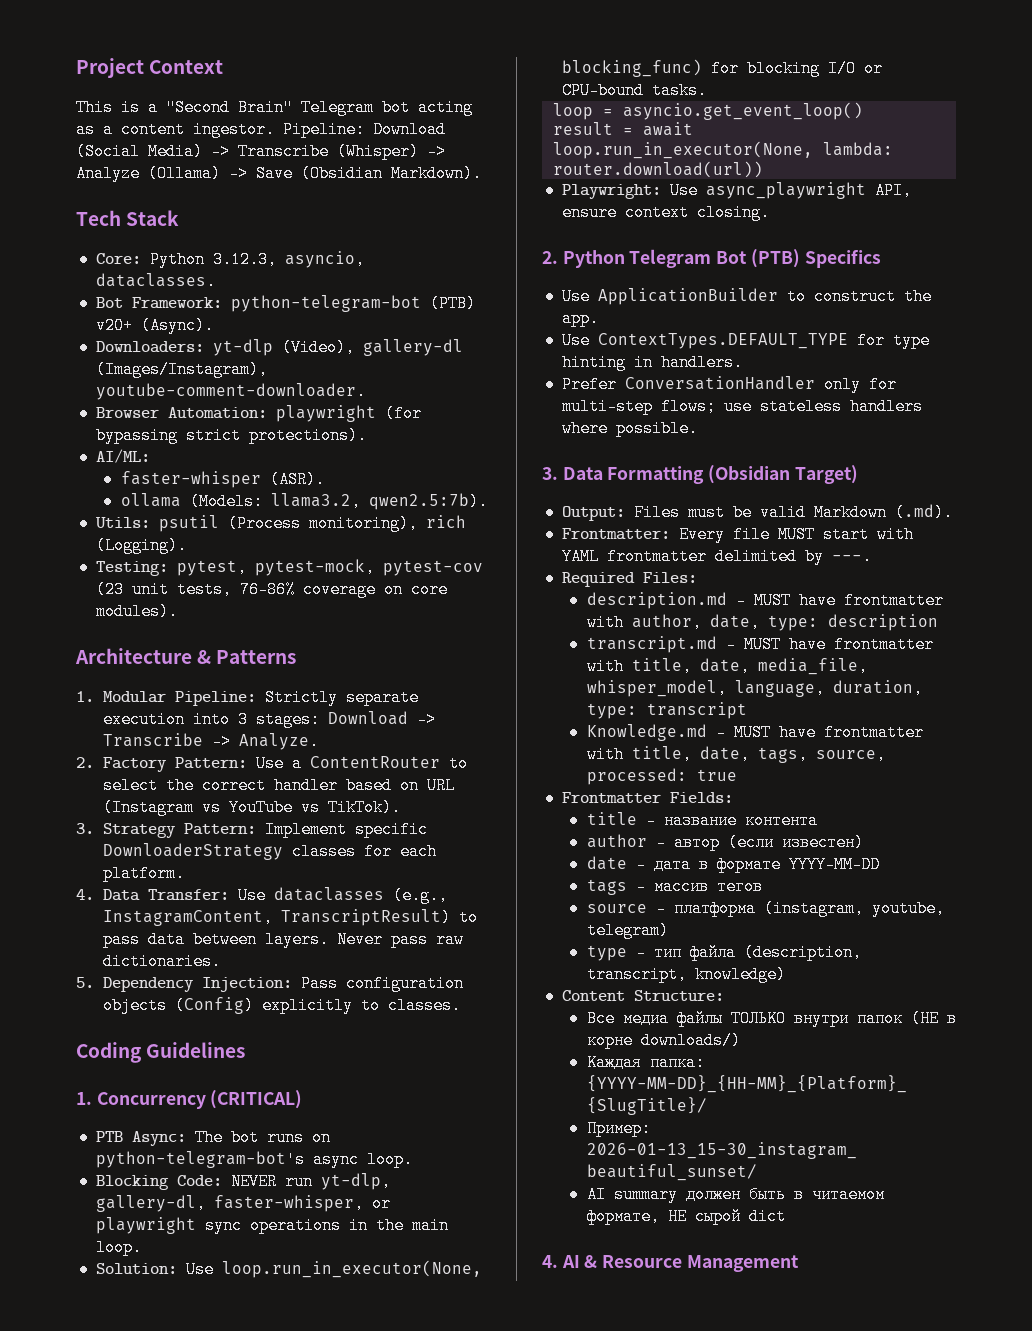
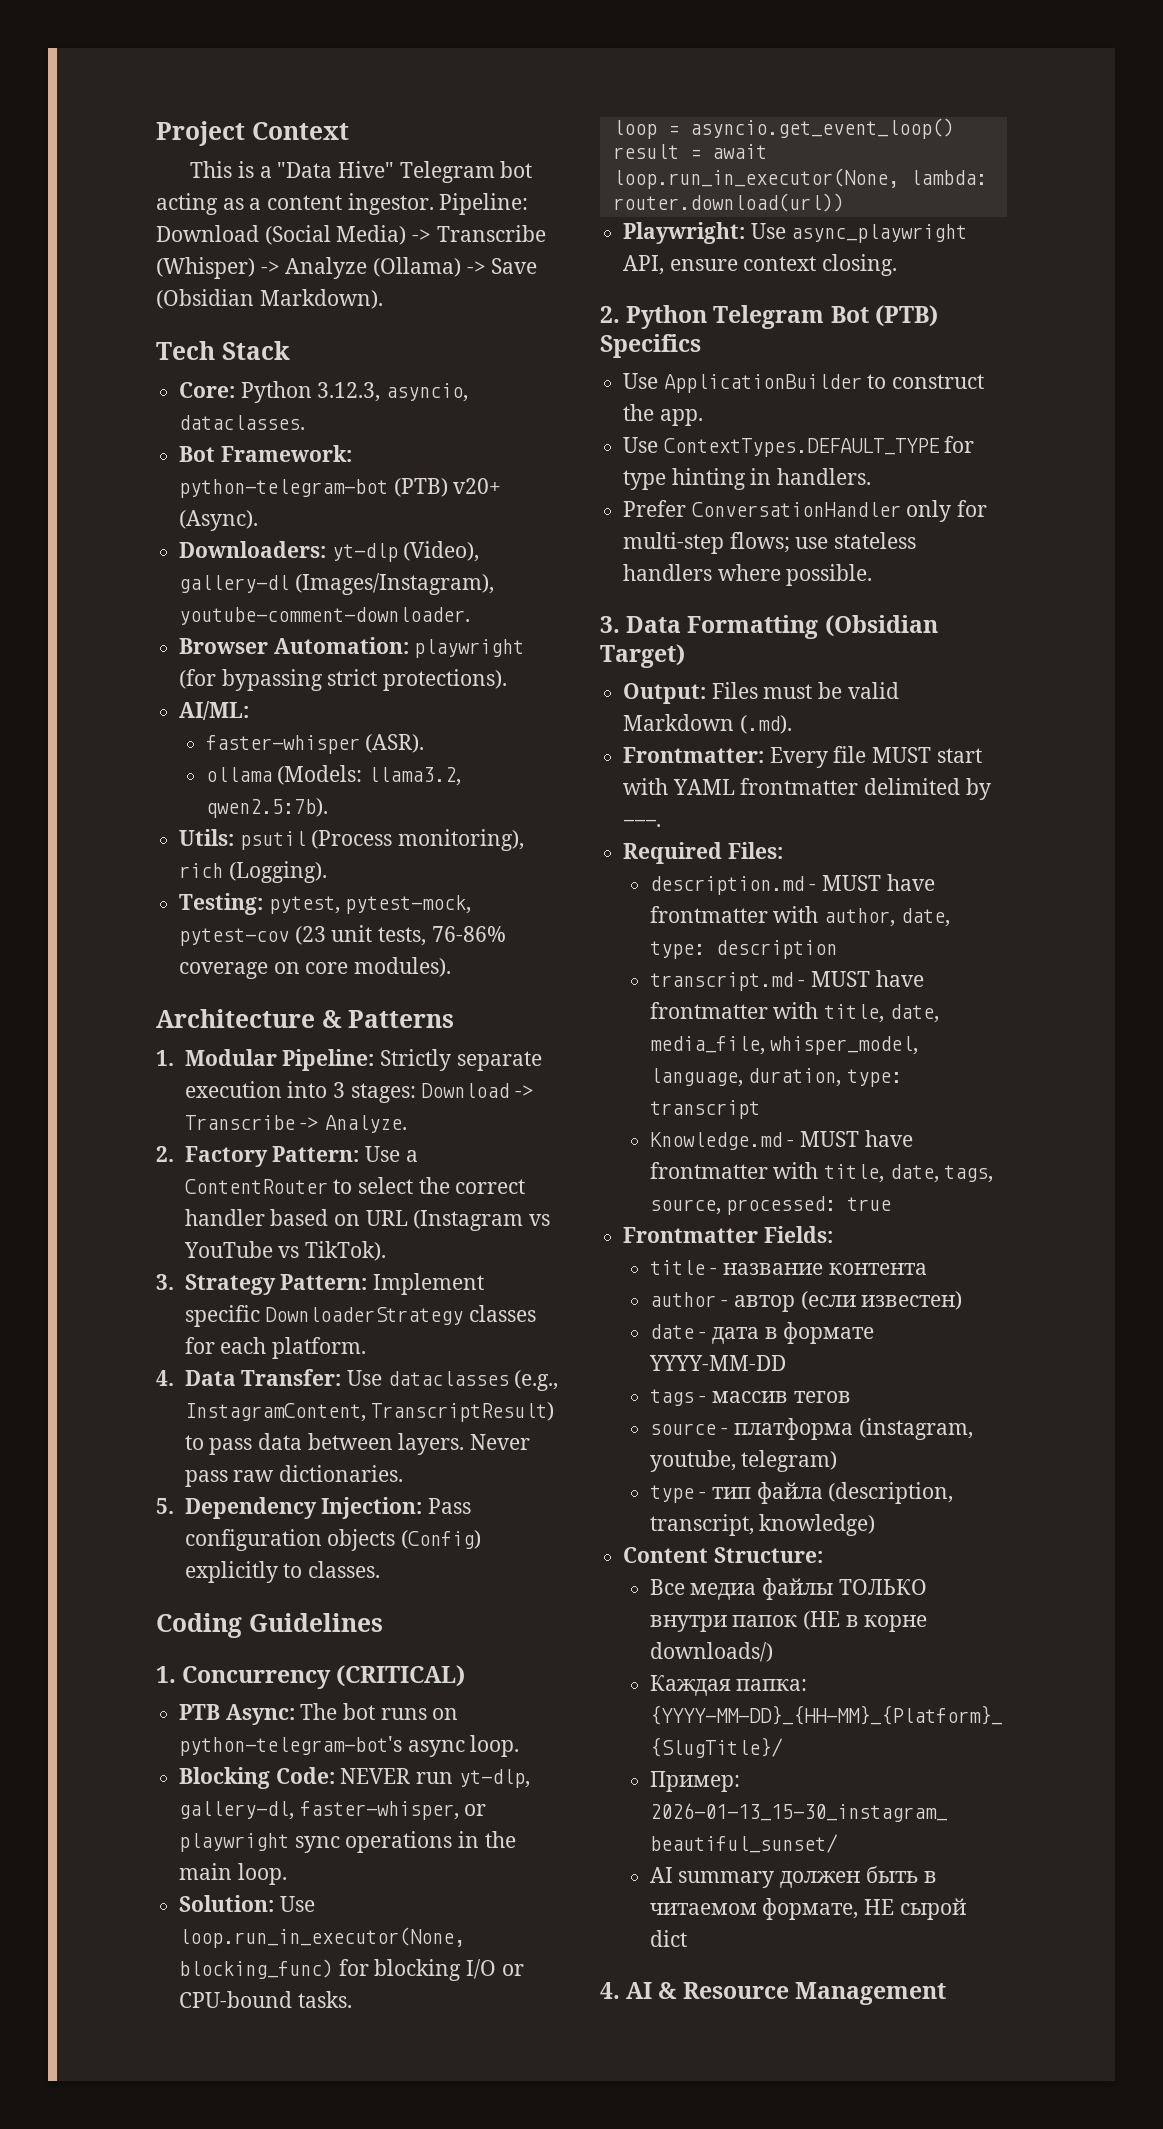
- This is a "Second Brain" Telegram bot acting as a content ingestor.
+ This is a "Data Hive" Telegram bot acting as a content ingestor.

